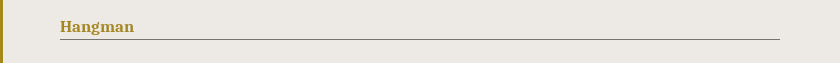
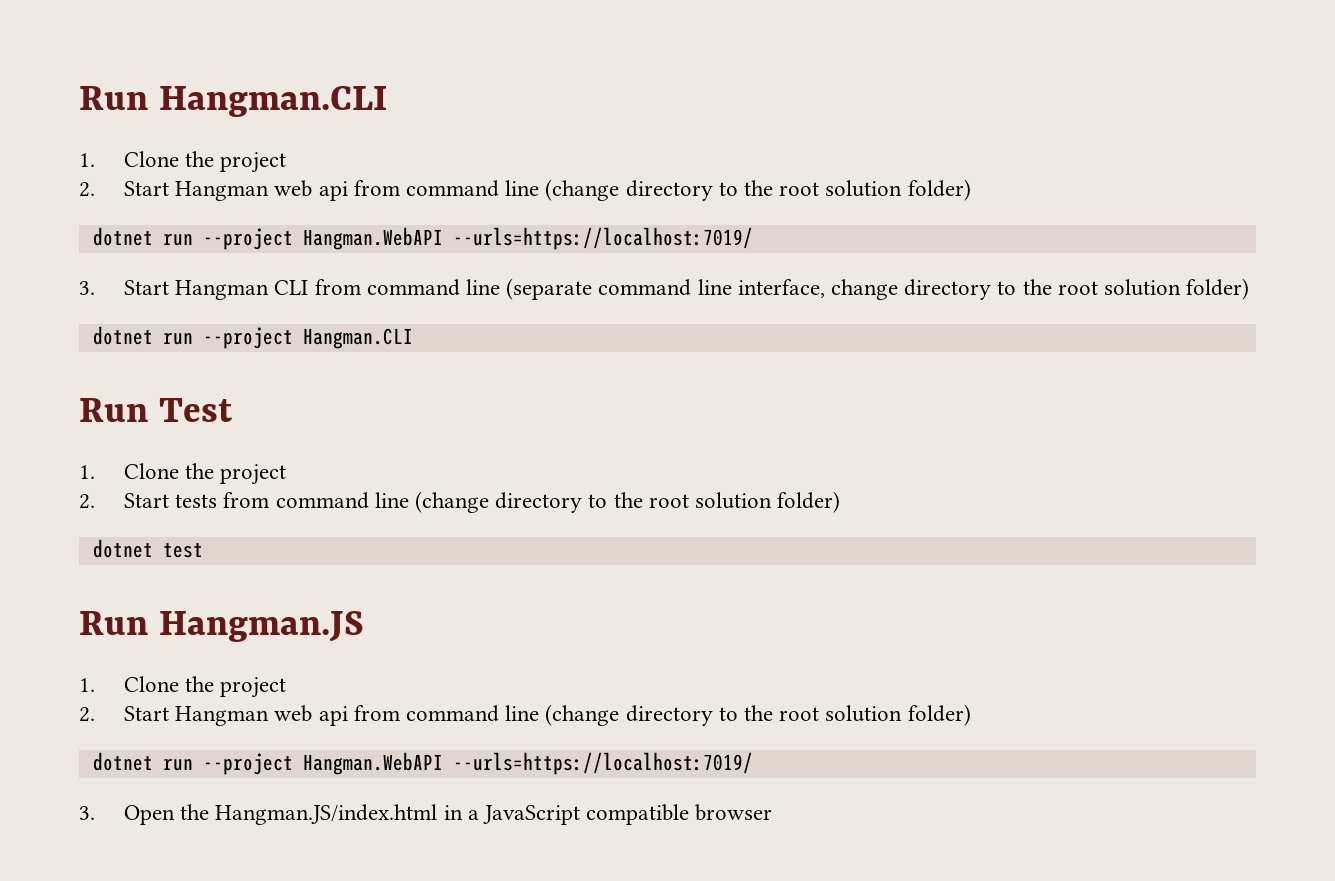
- Hangman
+ Run Hangman.CLI
+ 1. Clone the project
+ 2. Start Hangman web api from command line (change directory to the root solution folder)
+ dotnet run --project Hangman.WebAPI --urls=https://localhost:7019/
+ 3. Start Hangman CLI from command line (separate command line interface, change directory to the root solution folder)
+ dotnet run --project Hangman.CLI
+ Run Test
+ 1. Clone the project
+ 2. Start tests from command line (change directory to the root solution folder)
+ dotnet test
+ Run Hangman.JS
+ 1. Clone the project
+ 2. Start Hangman web api from command line (change directory to the root solution folder)
+ dotnet run --project Hangman.WebAPI --urls=https://localhost:7019/
+ 3. Open the Hangman.JS/index.html in a JavaScript compatible browser

